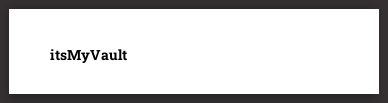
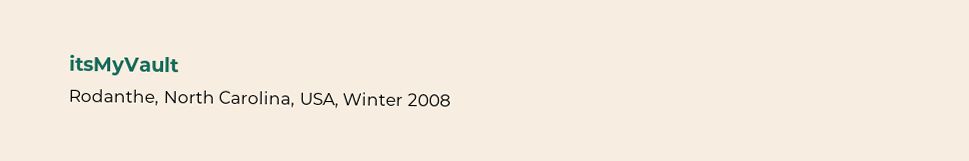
+ Rodanthe, North Carolina, USA, Winter 2008

